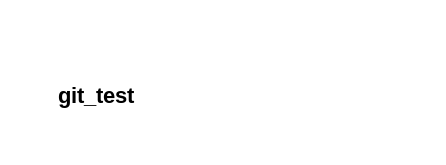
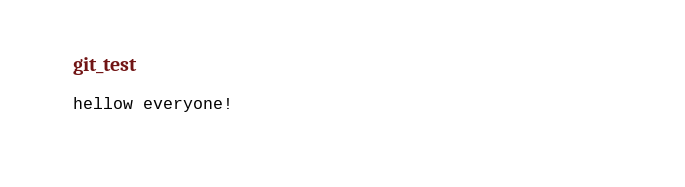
+ hellow everyone!

